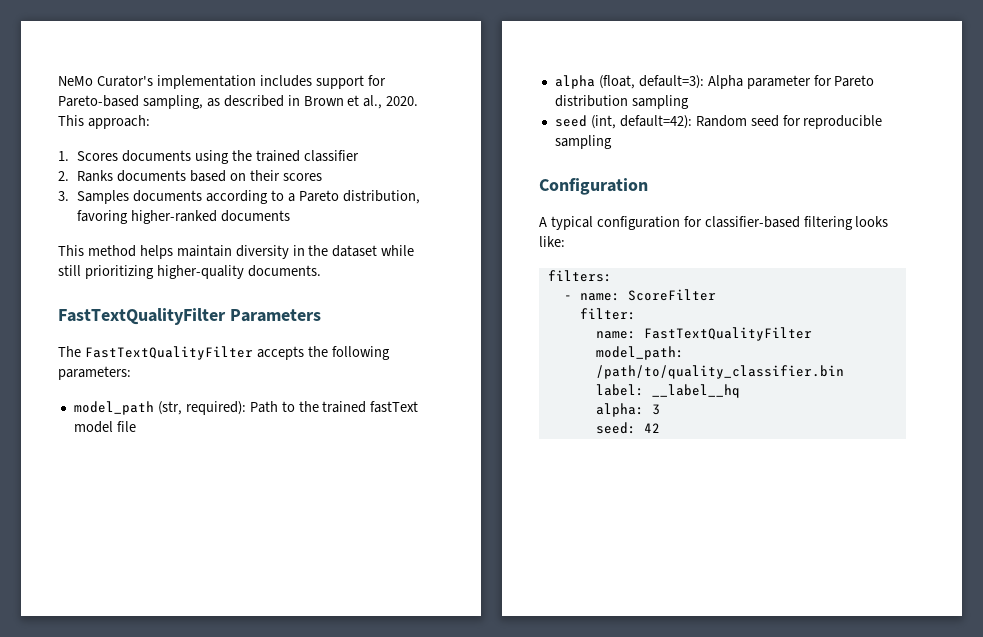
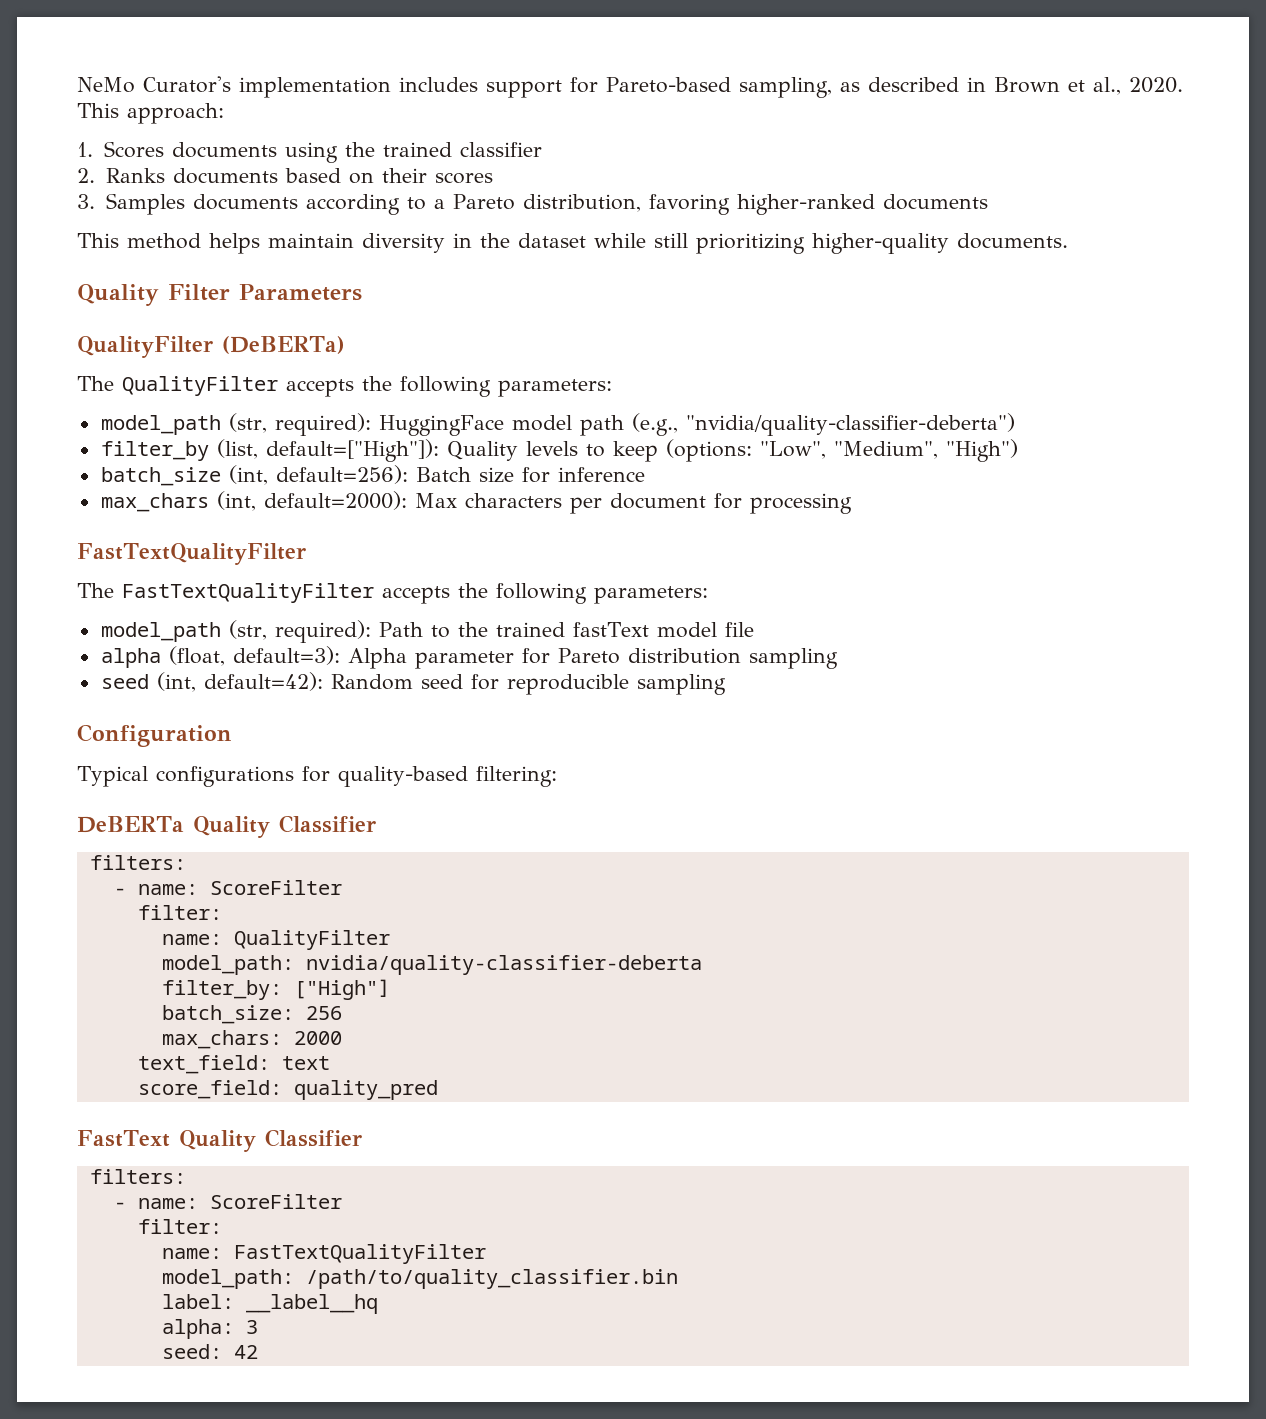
- FastTextQualityFilter Parameters
+ Quality Filter Parameters
+ QualityFilter (DeBERTa)
+ The QualityFilter accepts the following parameters:
+ model_path (str, required): HuggingFace model path (e.g., "nvidia/quality-classifier-deberta")
+ filter_by (list, default=["High"]): Quality levels to keep (options: "Low", "Medium", "High")
+ batch_size (int, default=256): Batch size for inference
+ max_chars (int, default=2000): Max characters per document for processing
+ FastTextQualityFilter
- A typical configuration for classifier-based filtering looks like:
+ Typical configurations for quality-based filtering:
+ DeBERTa Quality Classifier
+ filters:
+ - name: ScoreFilter
+ filter:
+ name: QualityFilter
+ model_path: nvidia/quality-classifier-deberta
+ filter_by: ["High"]
+ batch_size: 256
+ max_chars: 2000
+ text_field: text
+ score_field: quality_pred
+ FastText Quality Classifier

